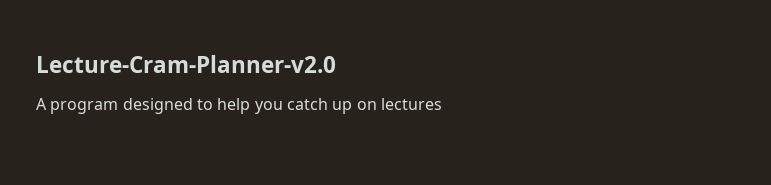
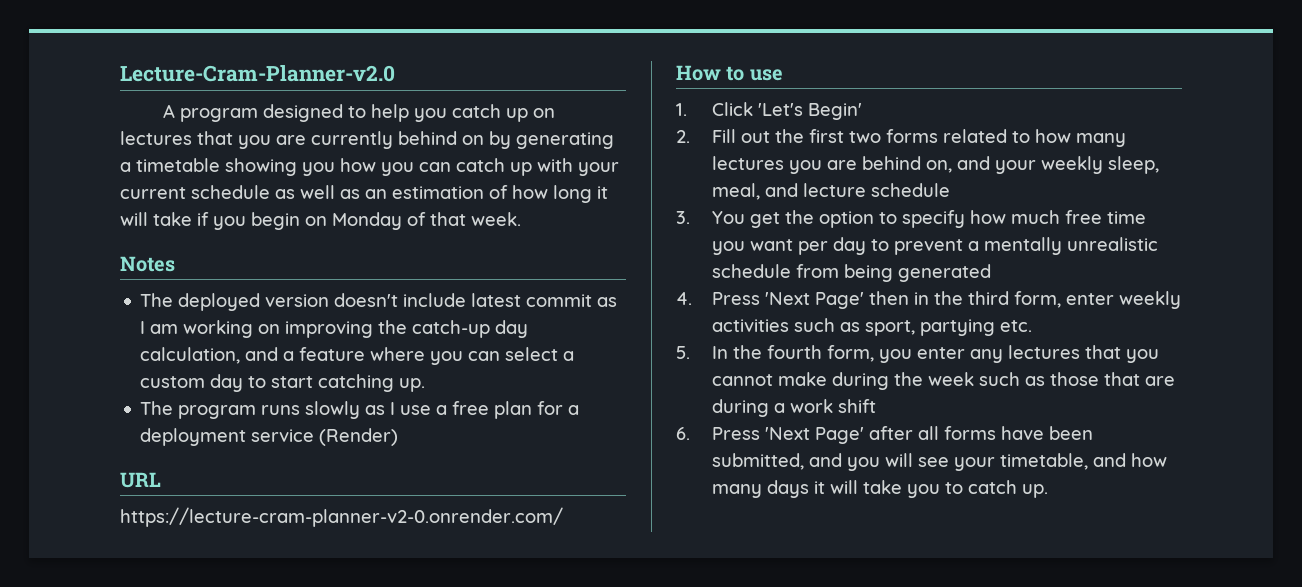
- A program designed to help you catch up on lectures
+ A program designed to help you catch up on lectures that you are currently behind on by generating a timetable showing you how you can catch up with your current schedule as well as an estimation of how long it will take if you begin on Monday of that week.
+ Notes
+ The deployed version doesn't include latest commit as I am working on improving the catch-up day calculation, and a feature where you can select a custom day to start catching up.
+ The program runs slowly as I use a free plan for a deployment service (Render)
+ URL
+ https://lecture-cram-planner-v2-0.onrender.com/
+ How to use
+ 1. Click 'Let's Begin'
+ 2. Fill out the first two forms related to how many lectures you are behind on, and your weekly sleep, meal, and lecture schedule
+ 3. You get the option to specify how much free time you want per day to prevent a mentally unrealistic schedule from being generated
+ 4. Press 'Next Page' then in the third form, enter weekly activities such as sport, partying etc.
+ 5. In the fourth form, you enter any lectures that you cannot make during the week such as those that are during a work shift
+ 6. Press 'Next Page' after all forms have been submitted, and you will see your timetable, and how many days it will take you to catch up.

